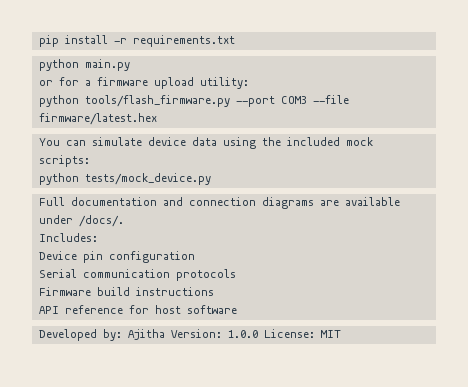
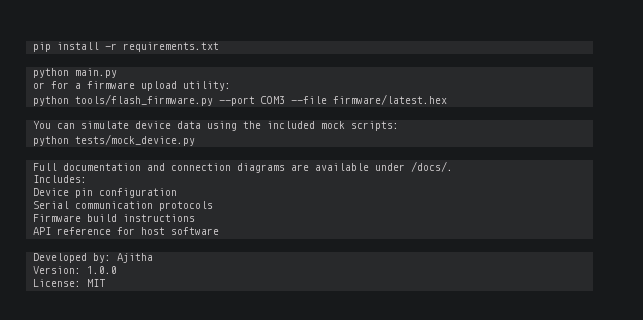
- Developed by: Ajitha Version: 1.0.0 License: MIT
+ Developed by: Ajitha
+ Version: 1.0.0
+ License: MIT

